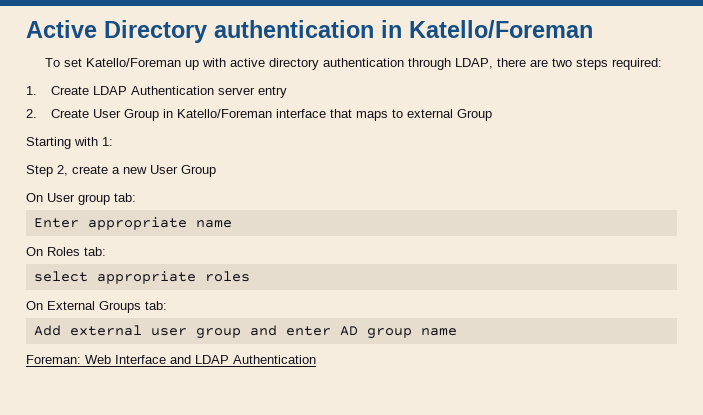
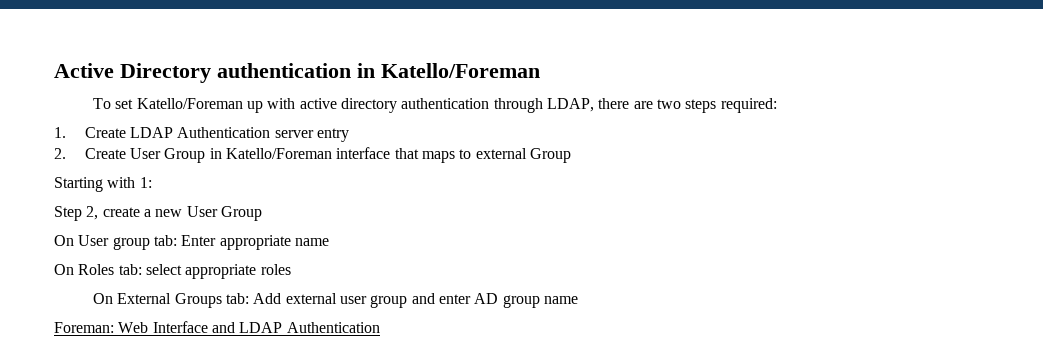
- On User group tab:
- Enter appropriate name
+ On User group tab: Enter appropriate name
- On Roles tab:
- select appropriate roles
+ On Roles tab: select appropriate roles
- On External Groups tab:
- Add external user group and enter AD group name
+ On External Groups tab: Add external user group and enter AD group name

